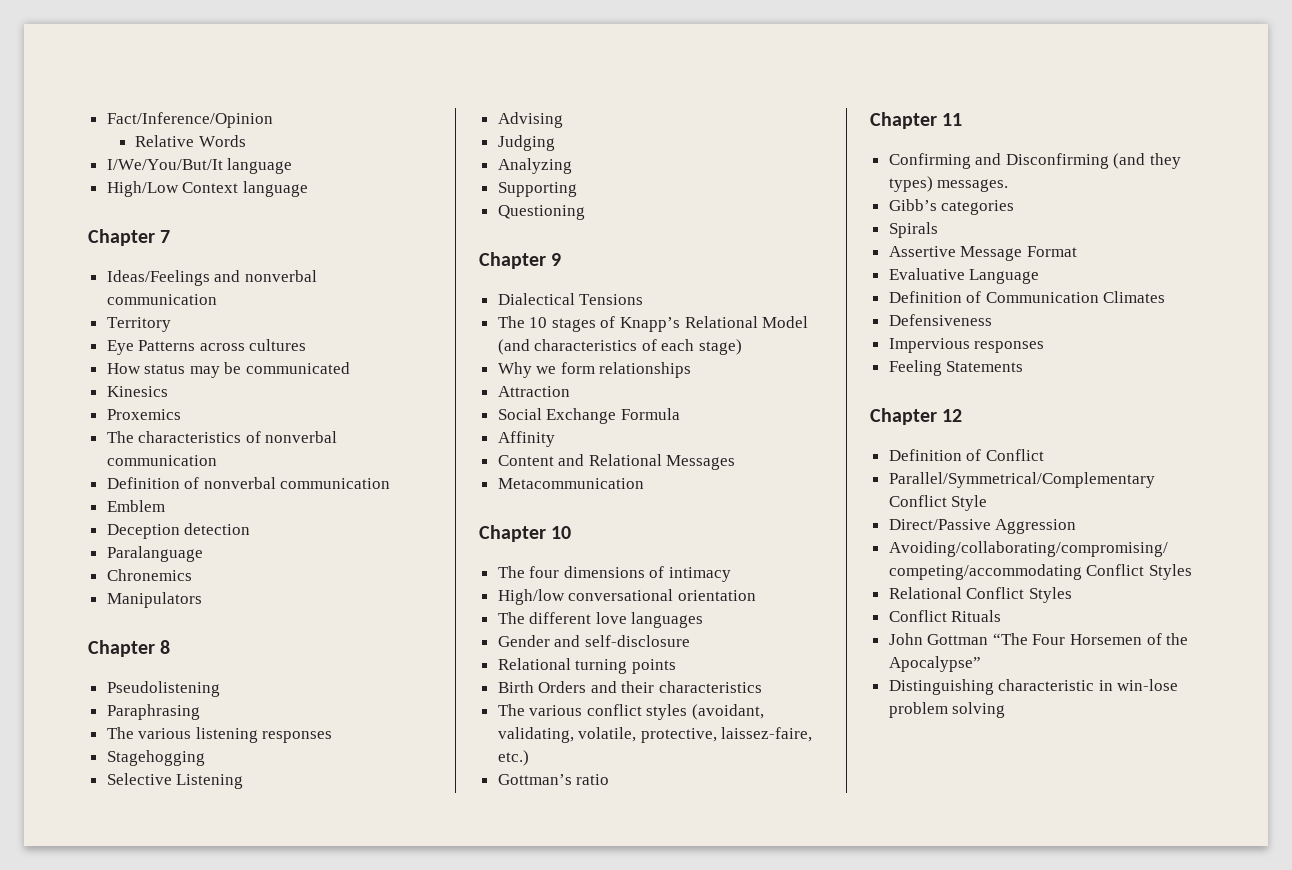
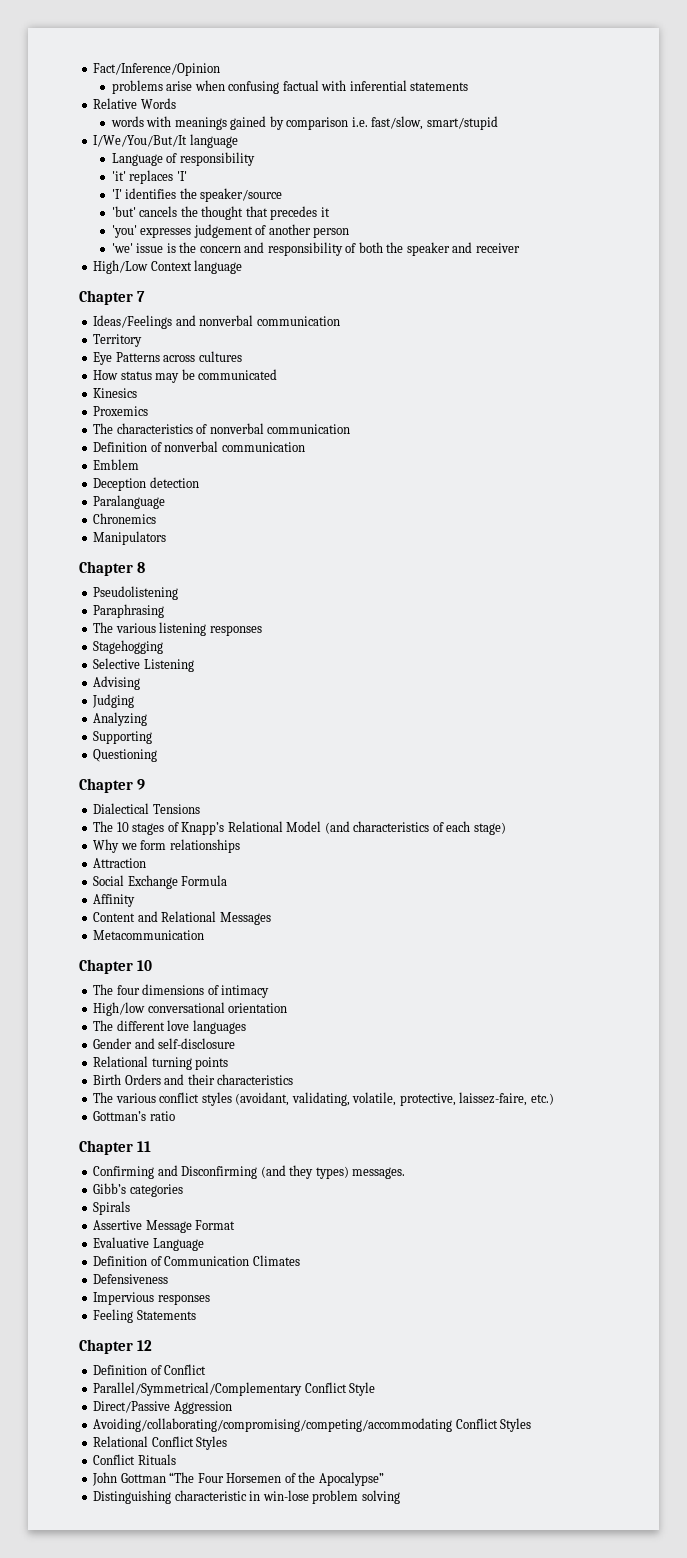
+ problems arise when confusing factual with inferential statements
  Relative Words
+ words with meanings gained by comparison i.e. fast/slow, smart/stupid
  I/We/You/But/It language
+ Language of responsibility
+ 'it' replaces 'I'
+ 'I' identifies the speaker/source
+ 'but' cancels the thought that precedes it
+ 'you' expresses judgement of another person
+ 'we' issue is the concern and responsibility of both the speaker and receiver

